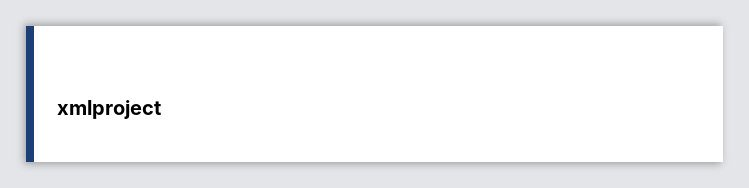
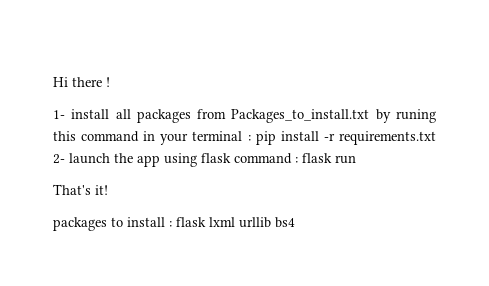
- xmlproject
+ Hi there !
+ 1- install all packages from Packages_to_install.txt by runing this command in your terminal : pip install -r requirements.txt 2- launch the app using flask command : flask run
+ That's it!
+ packages to install : flask lxml urllib bs4

